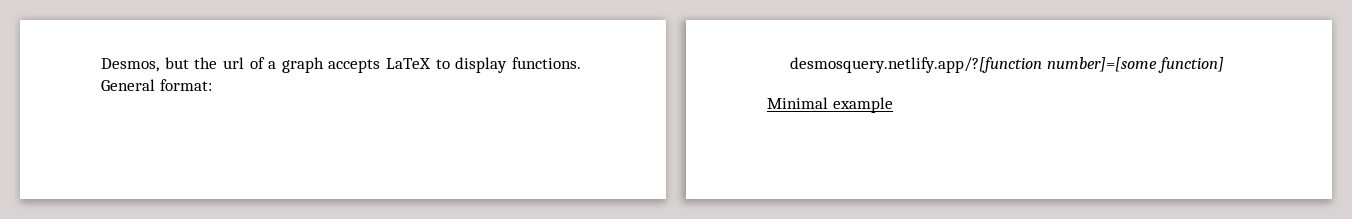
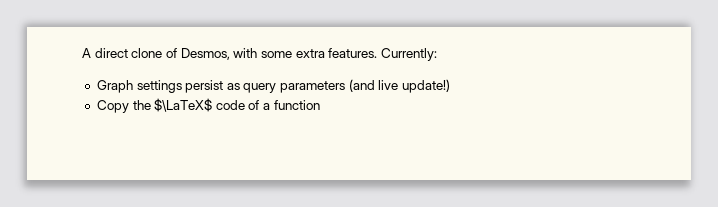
- Desmos, but the url of a graph accepts LaTeX to display functions. General format:
- desmosquery.netlify.app/?[function number]=[some function]
- Minimal example
+ A direct clone of Desmos, with some extra features. Currently:
+ Graph settings persist as query parameters (and live update!)
+ Copy the $\LaTeX$ code of a function

